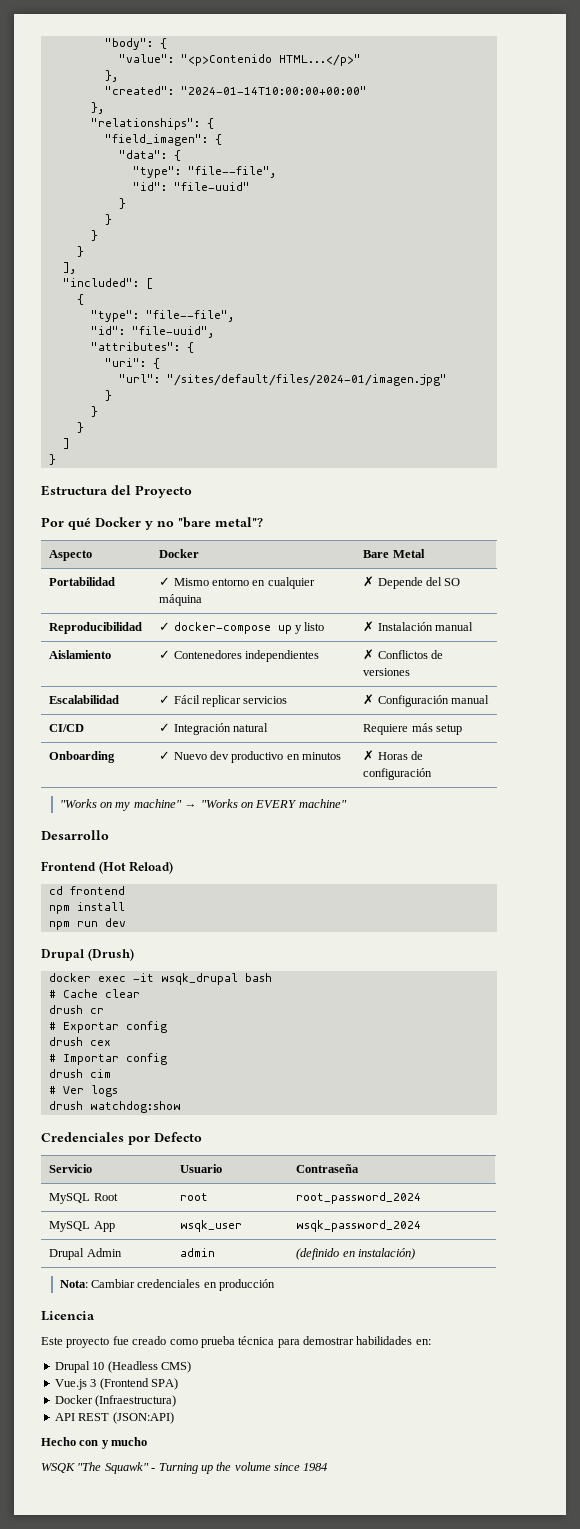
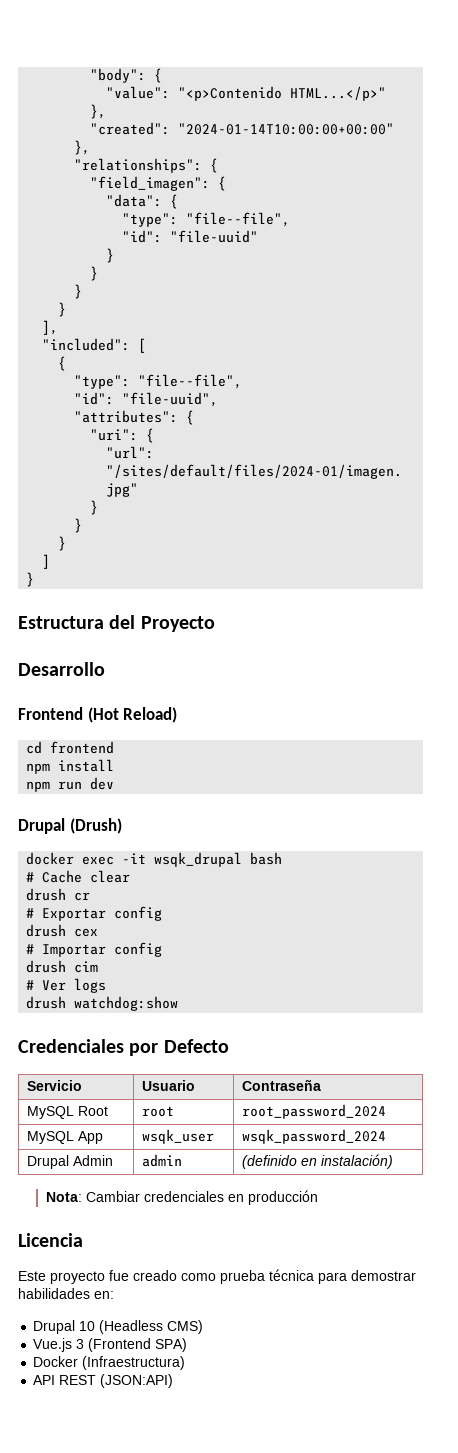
- Por qué Docker y no "bare metal"?
- Aspecto | Docker | Bare Metal
- Portabilidad | ✓ Mismo entorno en cualquier máquina | ✗ Depende del SO
- Reproducibilidad | ✓ docker-compose up y listo | ✗ Instalación manual
- Aislamiento | ✓ Contenedores independientes | ✗ Conflictos de versiones
- Escalabilidad | ✓ Fácil replicar servicios | ✗ Configuración manual
- CI/CD | ✓ Integración natural | Requiere más setup
- Onboarding | ✓ Nuevo dev productivo en minutos | ✗ Horas de configuración
- "Works on my machine" → "Works on EVERY machine"
- Hecho con y mucho
- WSQK "The Squawk" - Turning up the volume since 1984

